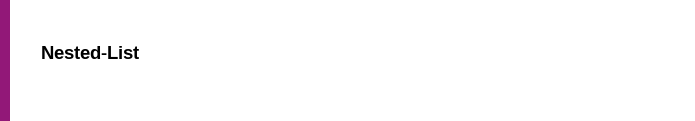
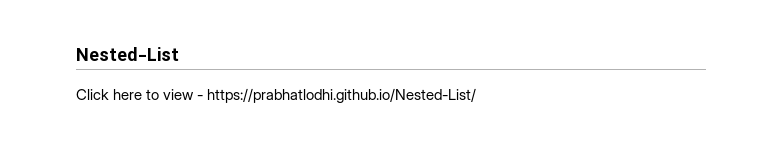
+ Click here to view - https://prabhatlodhi.github.io/Nested-List/

